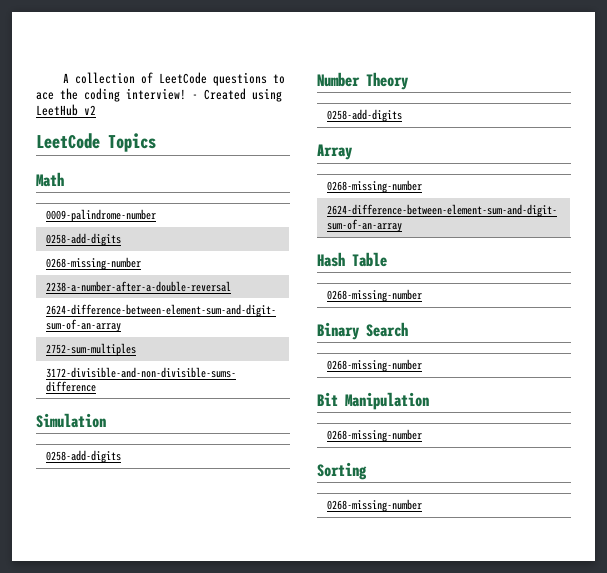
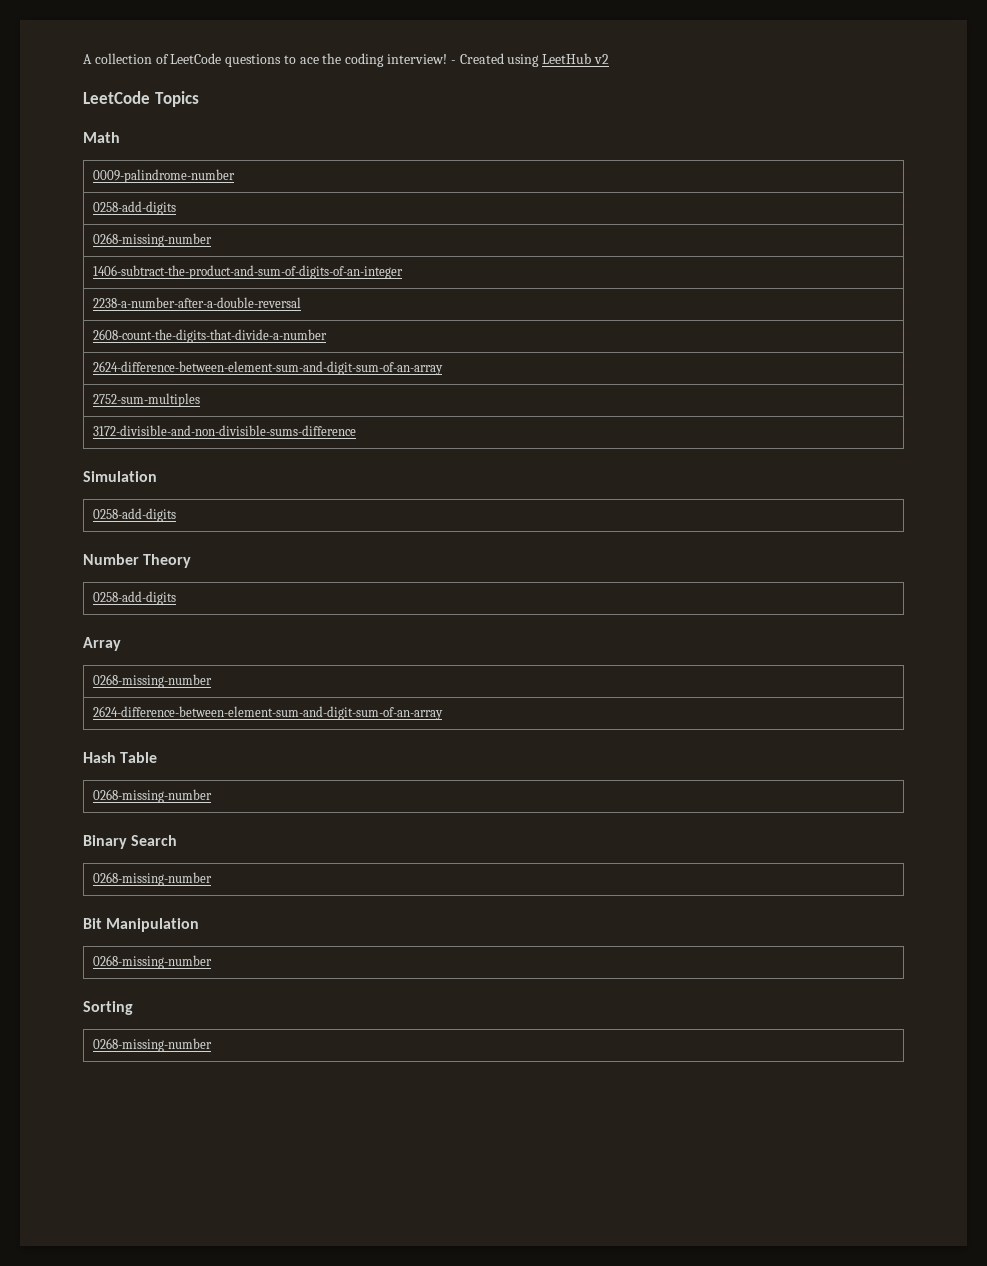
+ 1406-subtract-the-product-and-sum-of-digits-of-an-integer
+ 2608-count-the-digits-that-divide-a-number

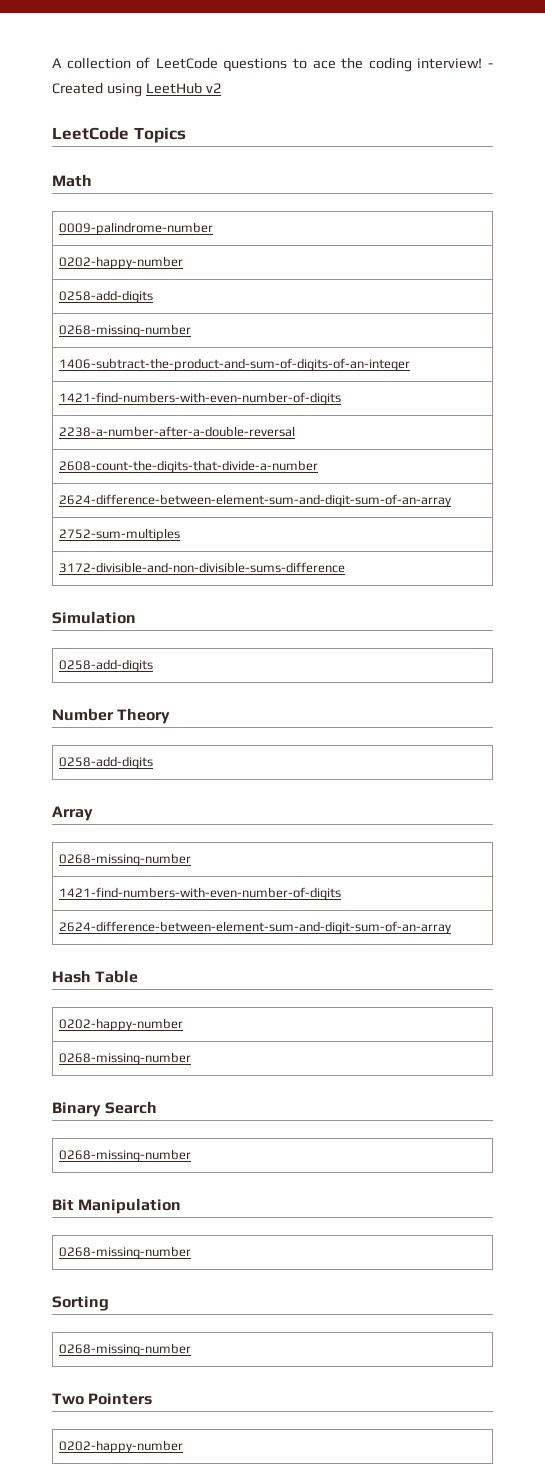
  0009-palindrome-number
+ 0202-happy-number
  1406-subtract-the-product-and-sum-of-digits-of-an-integer
+ 1421-find-numbers-with-even-number-of-digits
  Array
  0268-missing-number
+ 1421-find-numbers-with-even-number-of-digits
  Hash Table
+ 0202-happy-number
+ Two Pointers
+ 0202-happy-number

